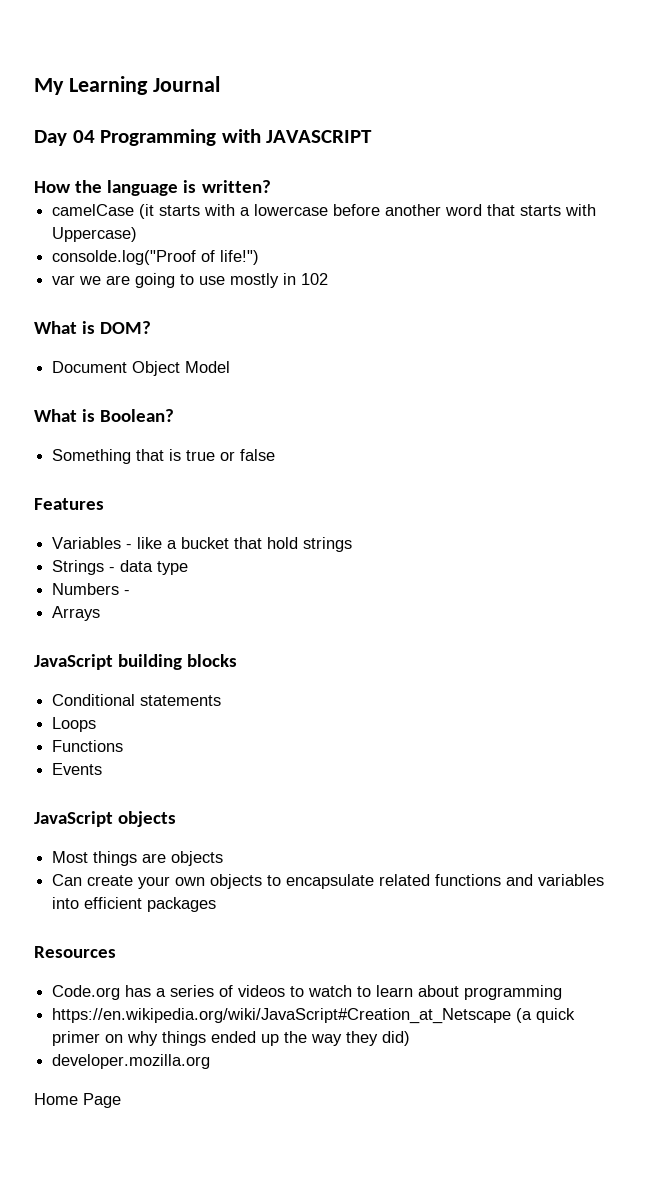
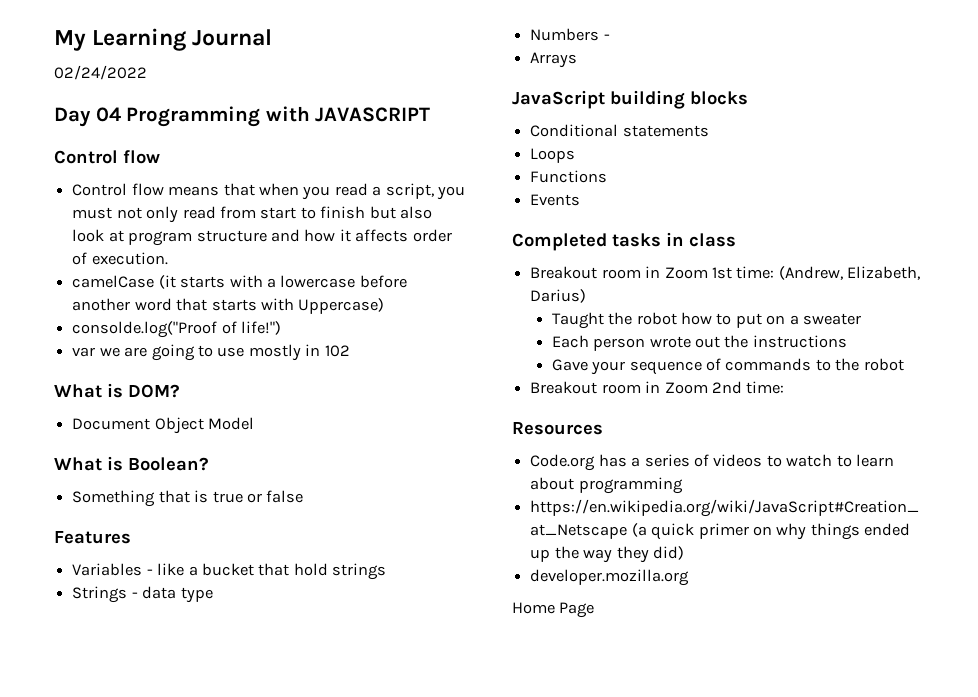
+ 02/24/2022
  Day 04 Programming with JAVASCRIPT
- How the language is written?
+ Control flow
+ Control flow means that when you read a script, you must not only read from start to finish but also look at program structure and how it affects order of execution.
- JavaScript objects
- Most things are objects
- Can create your own objects to encapsulate related functions and variables into efficient packages
+ Completed tasks in class
+ Breakout room in Zoom 1st time: (Andrew, Elizabeth, Darius)
+ Taught the robot how to put on a sweater
+ Each person wrote out the instructions
+ Gave your sequence of commands to the robot
+ Breakout room in Zoom 2nd time:

